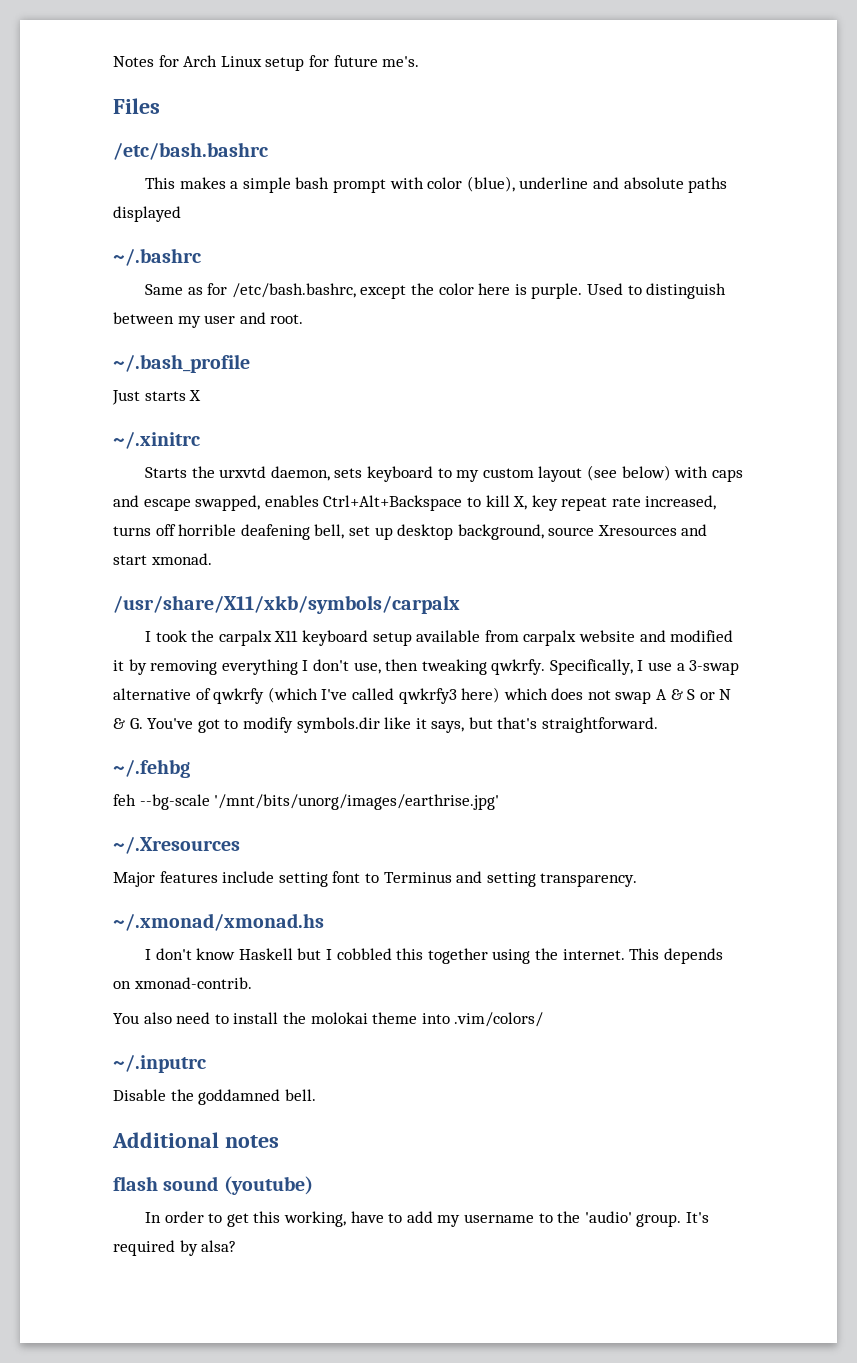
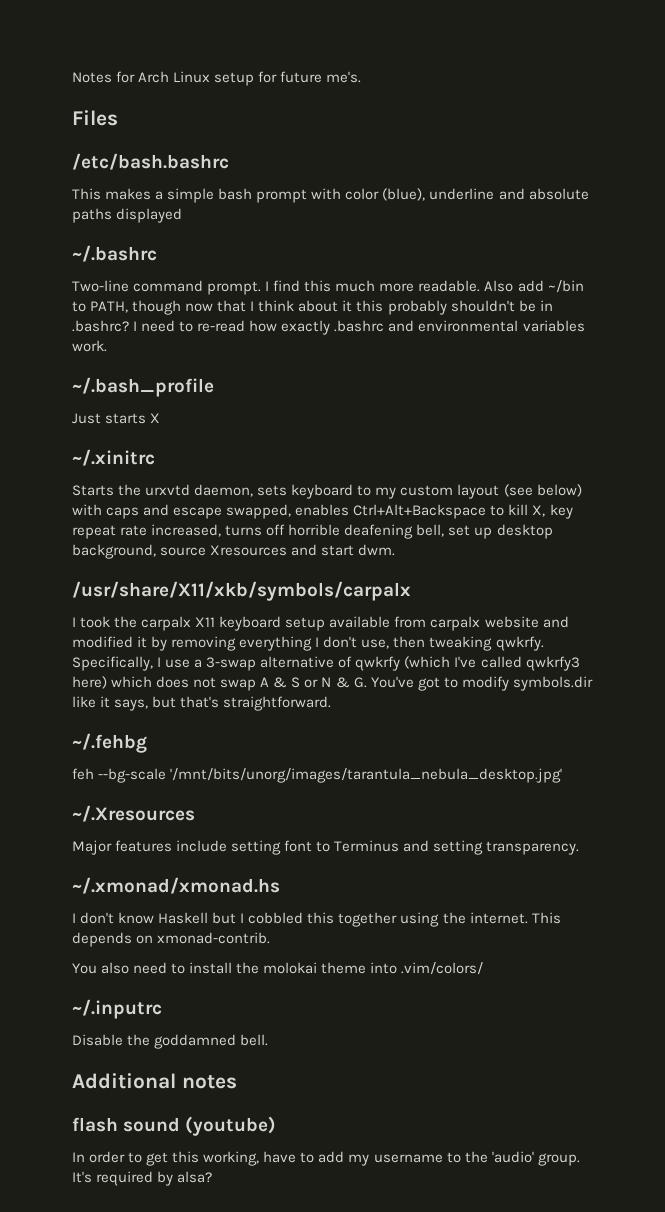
- Same as for /etc/bash.bashrc, except the color here is purple. Used to distinguish between my user and root.
+ Two-line command prompt. I find this much more readable. Also add ~/bin to PATH, though now that I think about it this probably shouldn't be in .bashrc? I need to re-read how exactly .bashrc and environmental variables work.
- Starts the urxvtd daemon, sets keyboard to my custom layout (see below) with caps and escape swapped, enables Ctrl+Alt+Backspace to kill X, key repeat rate increased, turns off horrible deafening bell, set up desktop background, source Xresources and start xmonad.
+ Starts the urxvtd daemon, sets keyboard to my custom layout (see below) with caps and escape swapped, enables Ctrl+Alt+Backspace to kill X, key repeat rate increased, turns off horrible deafening bell, set up desktop background, source Xresources and start dwm.
- feh --bg-scale '/mnt/bits/unorg/images/earthrise.jpg'
+ feh --bg-scale '/mnt/bits/unorg/images/tarantula_nebula_desktop.jpg'

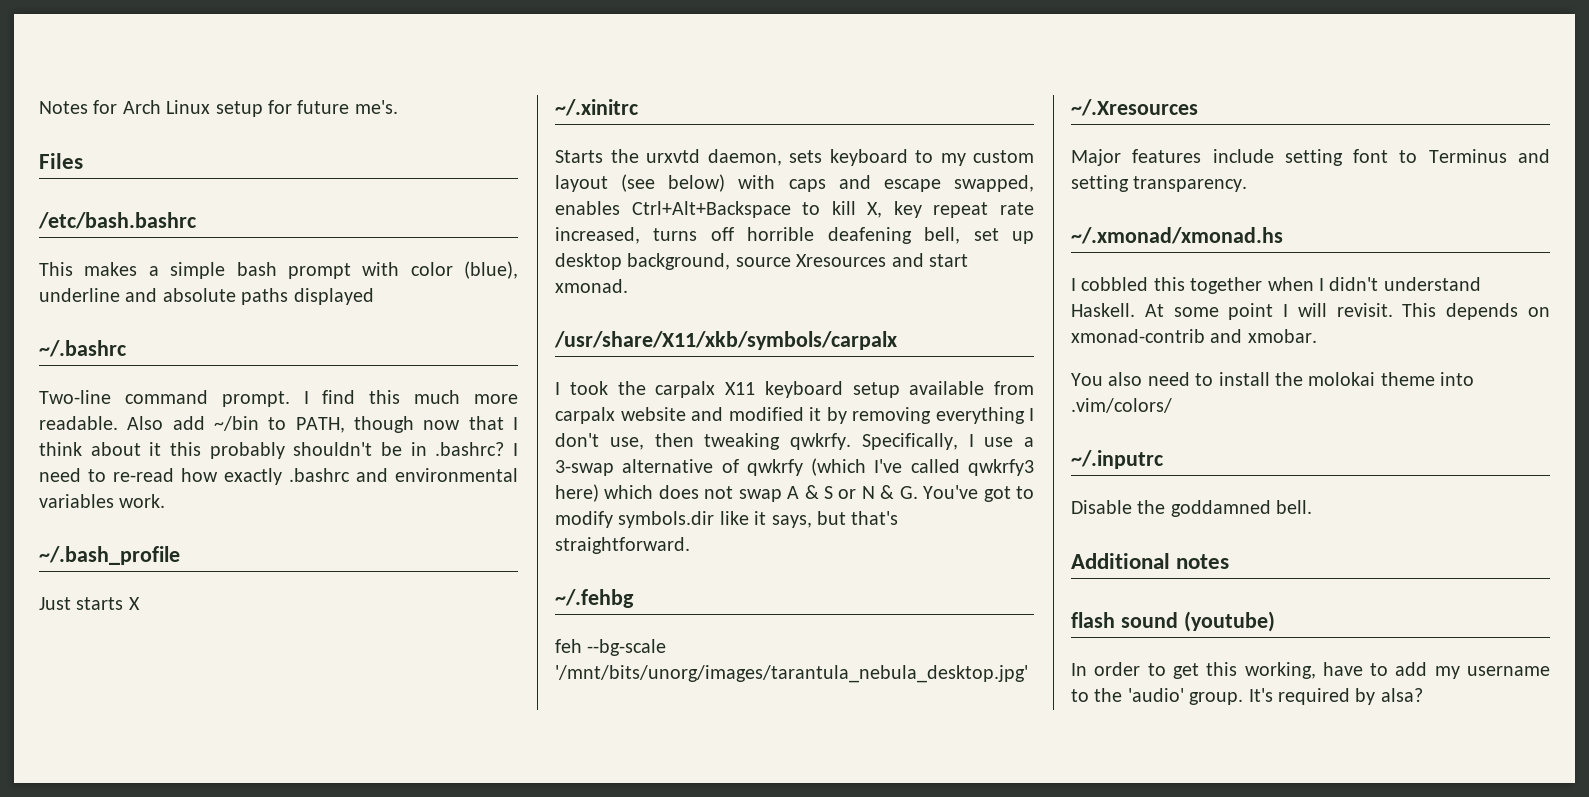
- Starts the urxvtd daemon, sets keyboard to my custom layout (see below) with caps and escape swapped, enables Ctrl+Alt+Backspace to kill X, key repeat rate increased, turns off horrible deafening bell, set up desktop background, source Xresources and start dwm.
+ Starts the urxvtd daemon, sets keyboard to my custom layout (see below) with caps and escape swapped, enables Ctrl+Alt+Backspace to kill X, key repeat rate increased, turns off horrible deafening bell, set up desktop background, source Xresources and start xmonad.
- I don't know Haskell but I cobbled this together using the internet. This depends on xmonad-contrib.
+ I cobbled this together when I didn't understand Haskell. At some point I will revisit. This depends on xmonad-contrib and xmobar.

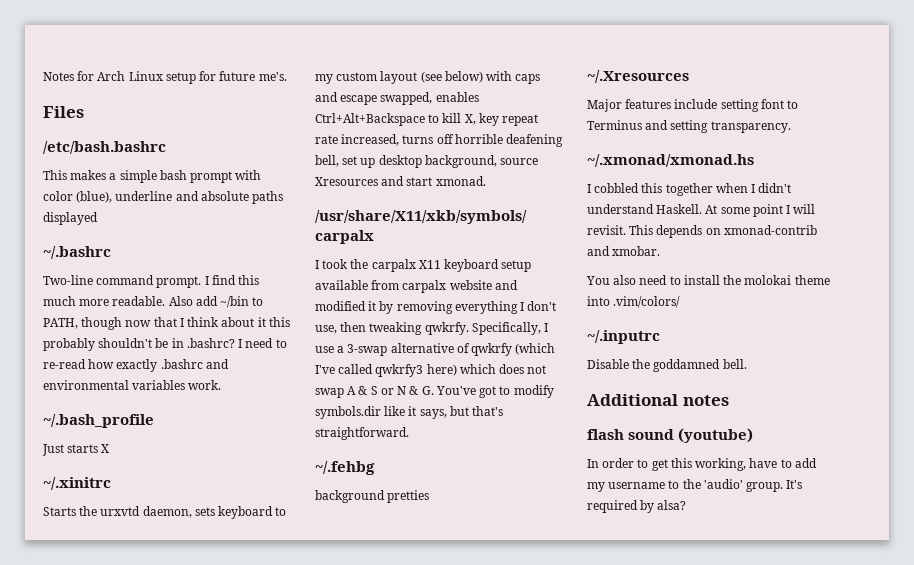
- feh --bg-scale '/mnt/bits/unorg/images/tarantula_nebula_desktop.jpg'
+ background pretties

